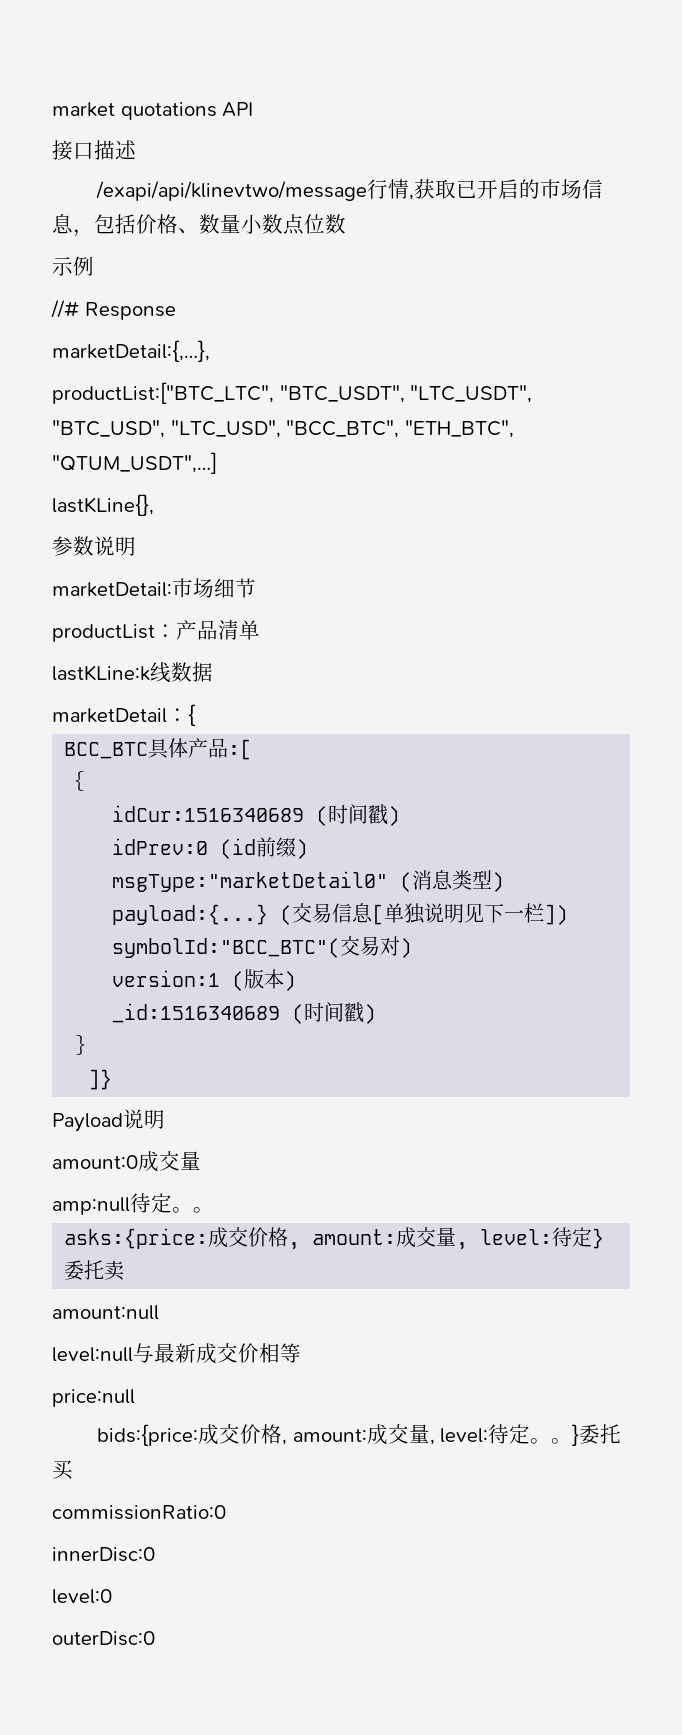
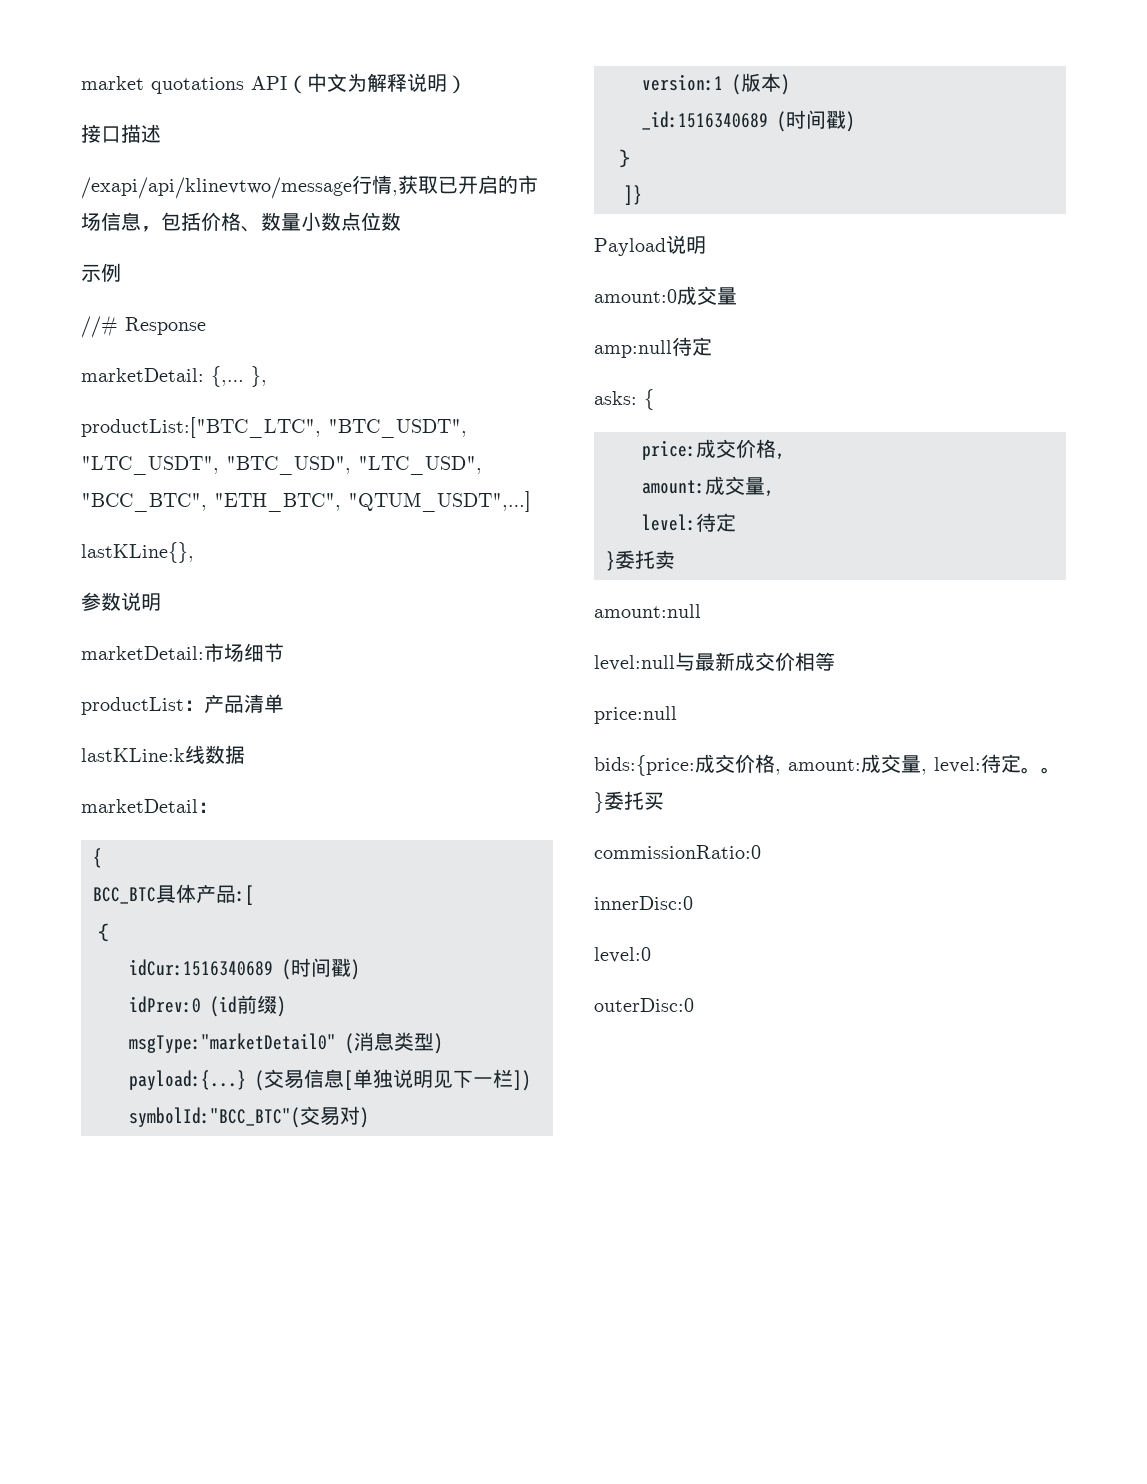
- market quotations API
+ market quotations API（中文为解释说明）
- marketDetail:{,…},
+ marketDetail: {,… },
- marketDetail：{
+ marketDetail：
+ {
- amp:null待定。。
- asks:{price:成交价格, amount:成交量, level:待定}委托卖
+ amp:null待定
+ asks: {
+ price:成交价格,
+ amount:成交量,
+ level:待定
+ }委托卖

